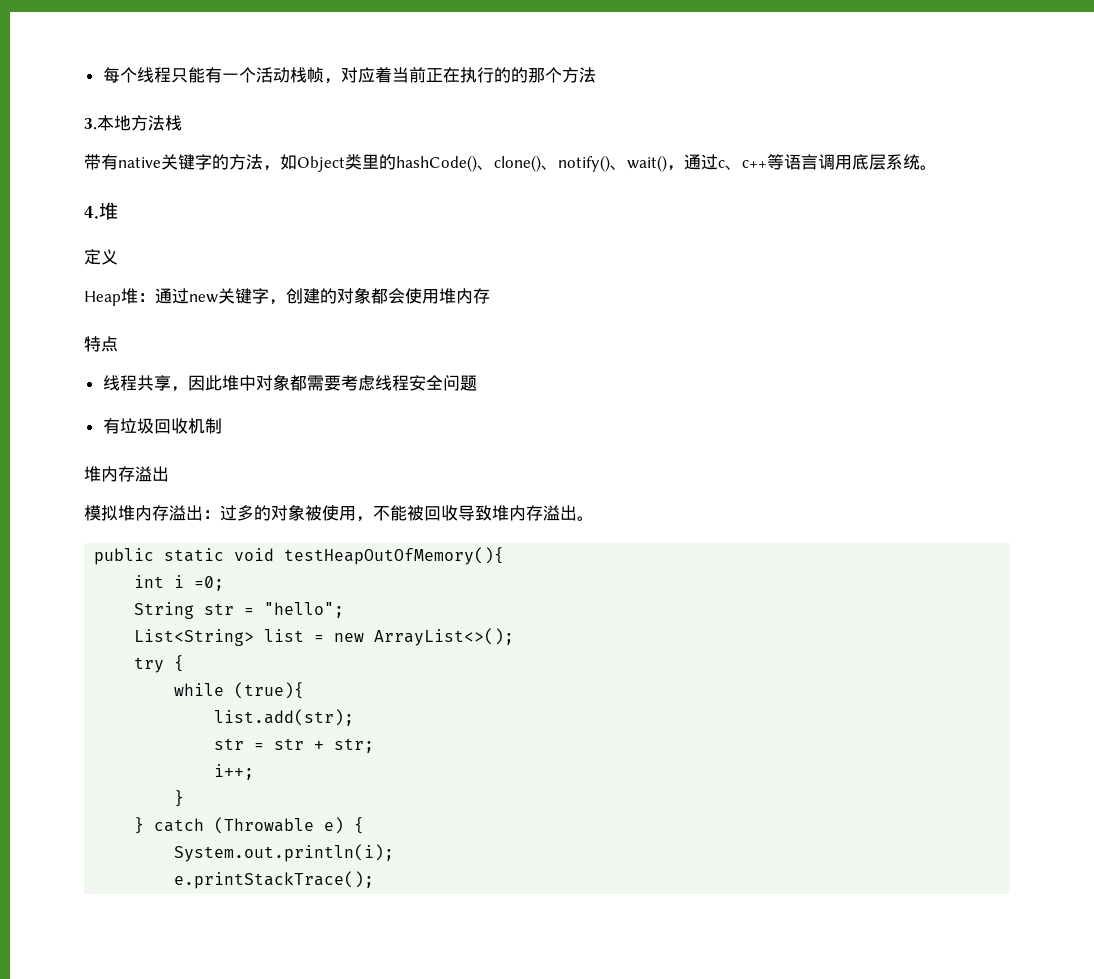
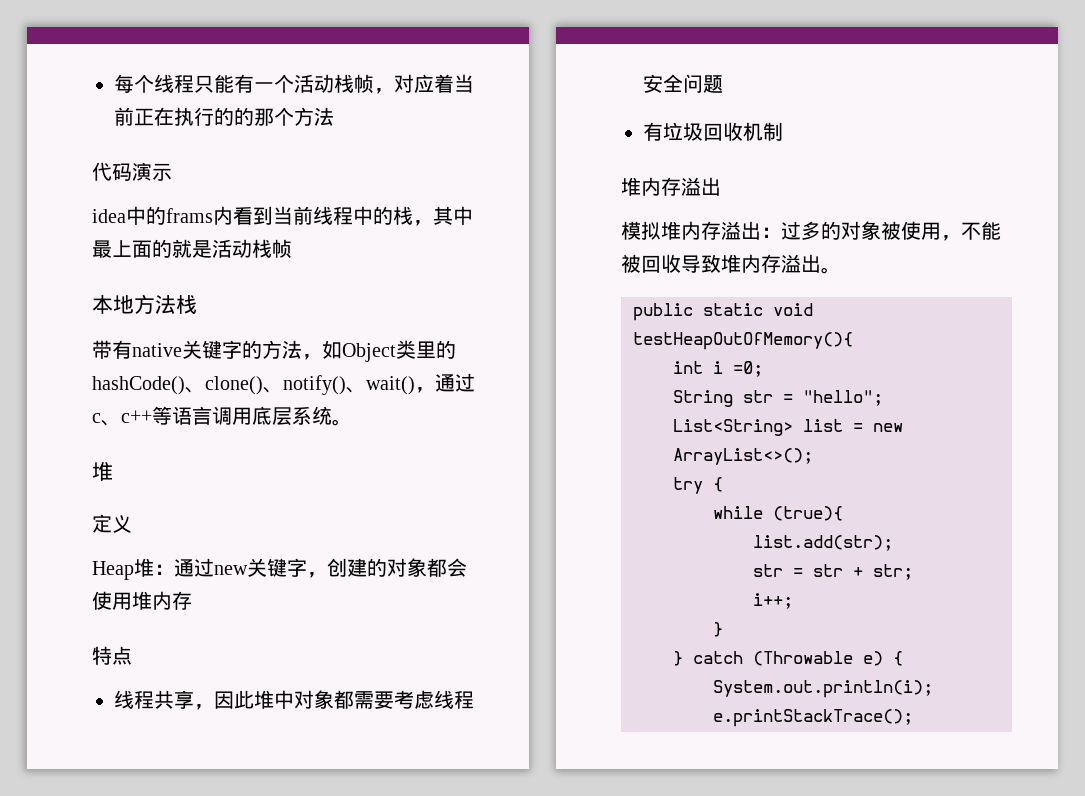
- 3.本地方法栈
+ 代码演示
+ idea中的frams内看到当前线程中的栈，其中最上面的就是活动栈帧
+ 本地方法栈
  带有native关键字的方法，如Object类里的hashCode()、clone()、notify()、wait()，通过c、c++等语言调用底层系统。
- 4.堆
+ 堆

